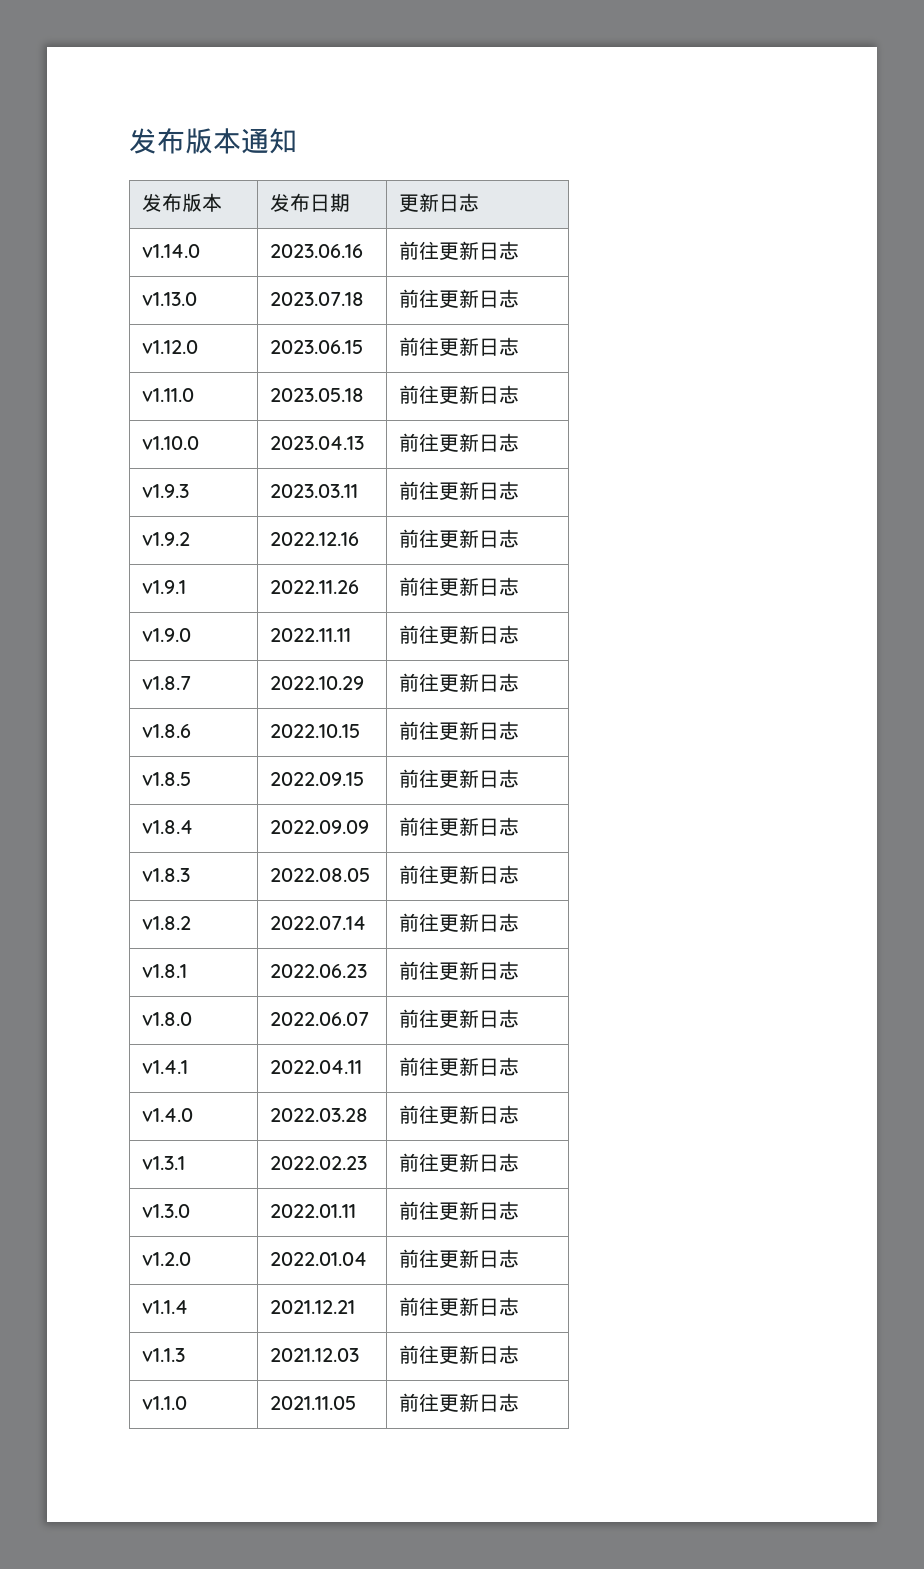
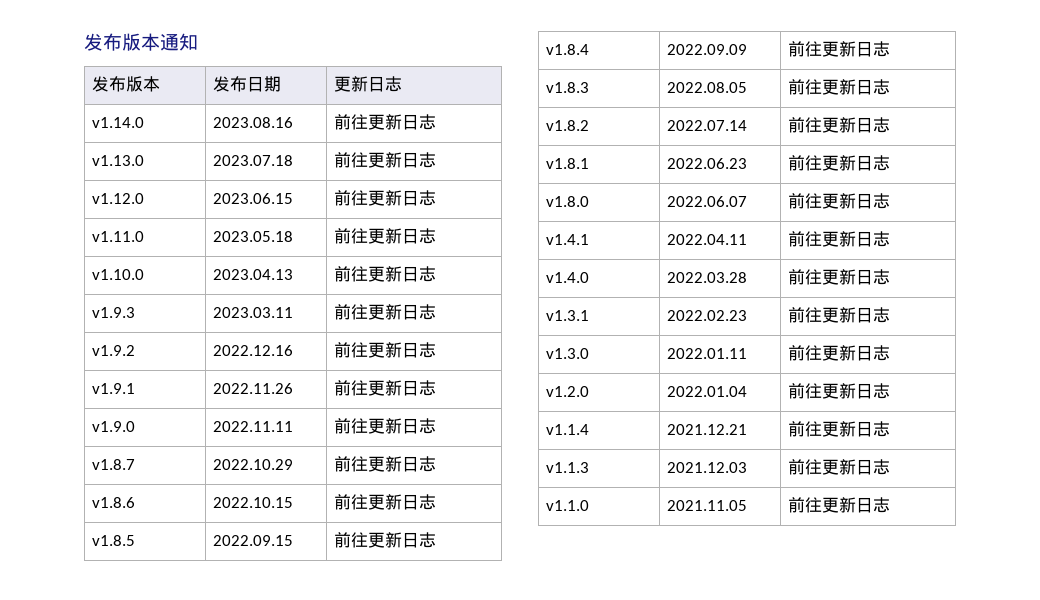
- v1.14.0 | 2023.06.16 | 前往更新日志
+ v1.14.0 | 2023.08.16 | 前往更新日志

